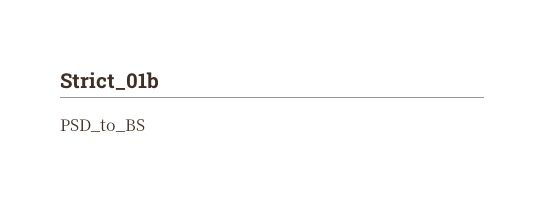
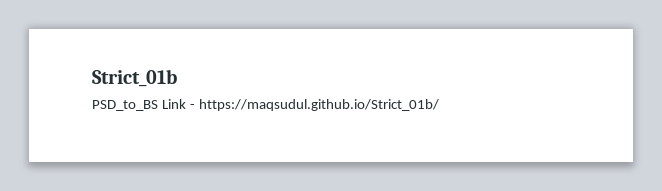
- PSD_to_BS
+ PSD_to_BS Link - https://maqsudul.github.io/Strict_01b/

